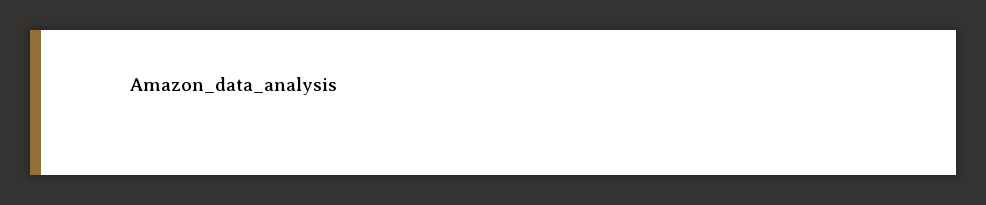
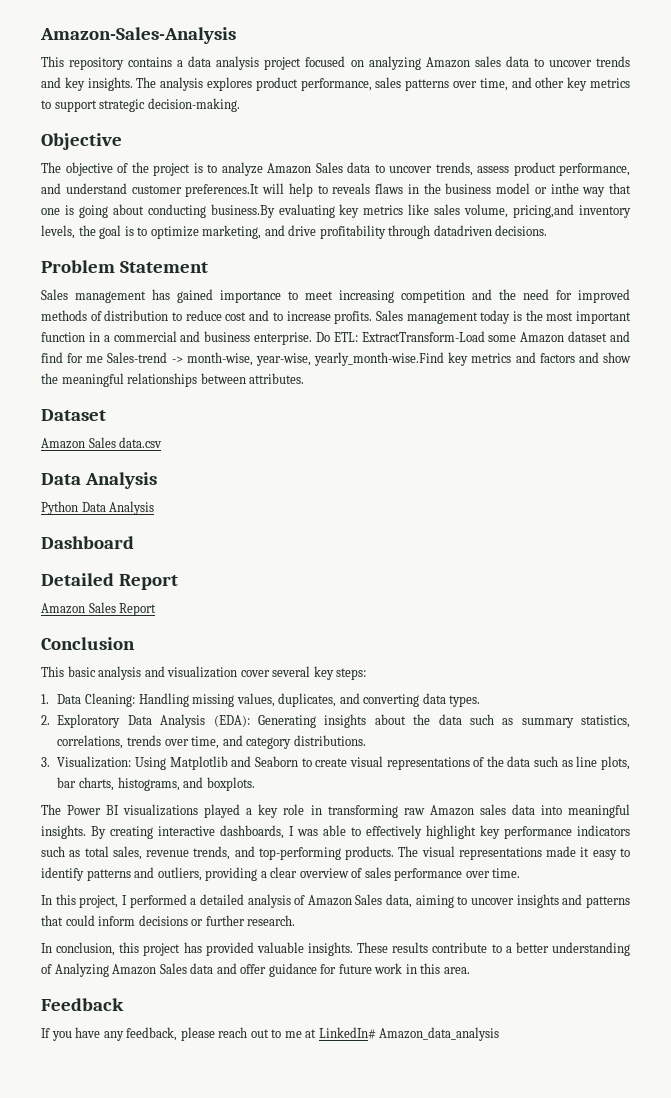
- Amazon_data_analysis
+ Amazon-Sales-Analysis
+ This repository contains a data analysis project focused on analyzing Amazon sales data to uncover trends and key insights. The analysis explores product performance, sales patterns over time, and other key metrics to support strategic decision-making.
+ Objective
+ The objective of the project is to analyze Amazon Sales data to uncover trends, assess product performance, and understand customer preferences.It will help to reveals flaws in the business model or inthe way that one is going about conducting business.By evaluating key metrics like sales volume, pricing,and inventory levels, the goal is to optimize marketing, and drive profitability through datadriven decisions.
+ Problem Statement
+ Sales management has gained importance to meet increasing competition and the need for improved methods of distribution to reduce cost and to increase profits. Sales management today is the most important function in a commercial and business enterprise. Do ETL: ExtractTransform-Load some Amazon dataset and find for me Sales-trend -> month-wise, year-wise, yearly_month-wise.Find key metrics and factors and show the meaningful relationships between attributes.
+ Dataset
+ Amazon Sales data.csv
+ Data Analysis
+ Python Data Analysis
+ Dashboard
+ Detailed Report
+ Amazon Sales Report
+ Conclusion
+ This basic analysis and visualization cover several key steps:
+ 1. Data Cleaning: Handling missing values, duplicates, and converting data types.
+ 2. Exploratory Data Analysis (EDA): Generating insights about the data such as summary statistics, correlations, trends over time, and category distributions.
+ 3. Visualization: Using Matplotlib and Seaborn to create visual representations of the data such as line plots, bar charts, histograms, and boxplots.
+ The Power BI visualizations played a key role in transforming raw Amazon sales data into meaningful insights. By creating interactive dashboards, I was able to effectively highlight key performance indicators such as total sales, revenue trends, and top-performing products. The visual representations made it easy to identify patterns and outliers, providing a clear overview of sales performance over time.
+ In this project, I performed a detailed analysis of Amazon Sales data, aiming to uncover insights and patterns that could inform decisions or further research.
+ In conclusion, this project has provided valuable insights. These results contribute to a better understanding of Analyzing Amazon Sales data and offer guidance for future work in this area.
+ Feedback
+ If you have any feedback, please reach out to me at LinkedIn# Amazon_data_analysis

